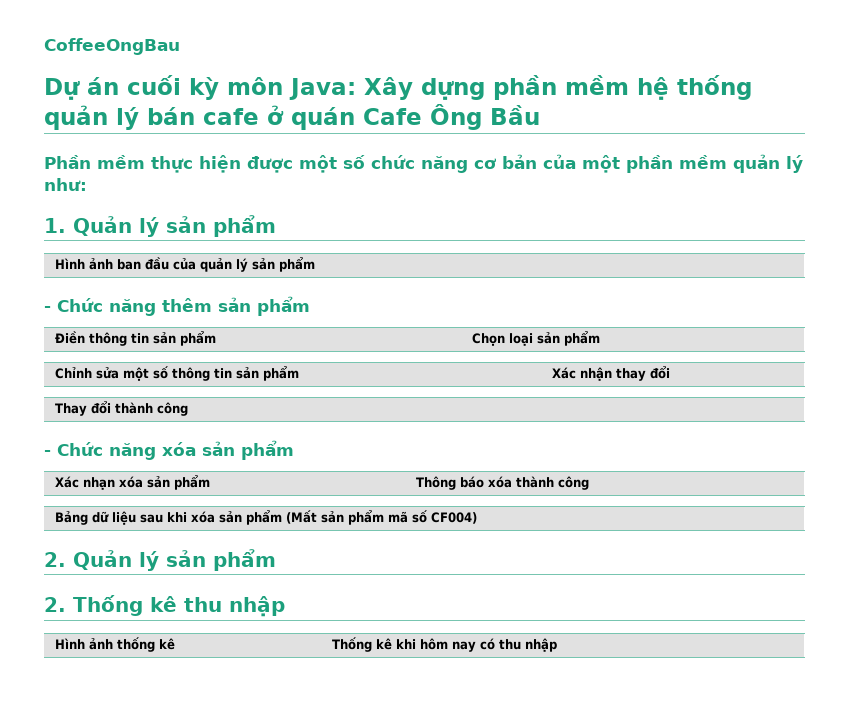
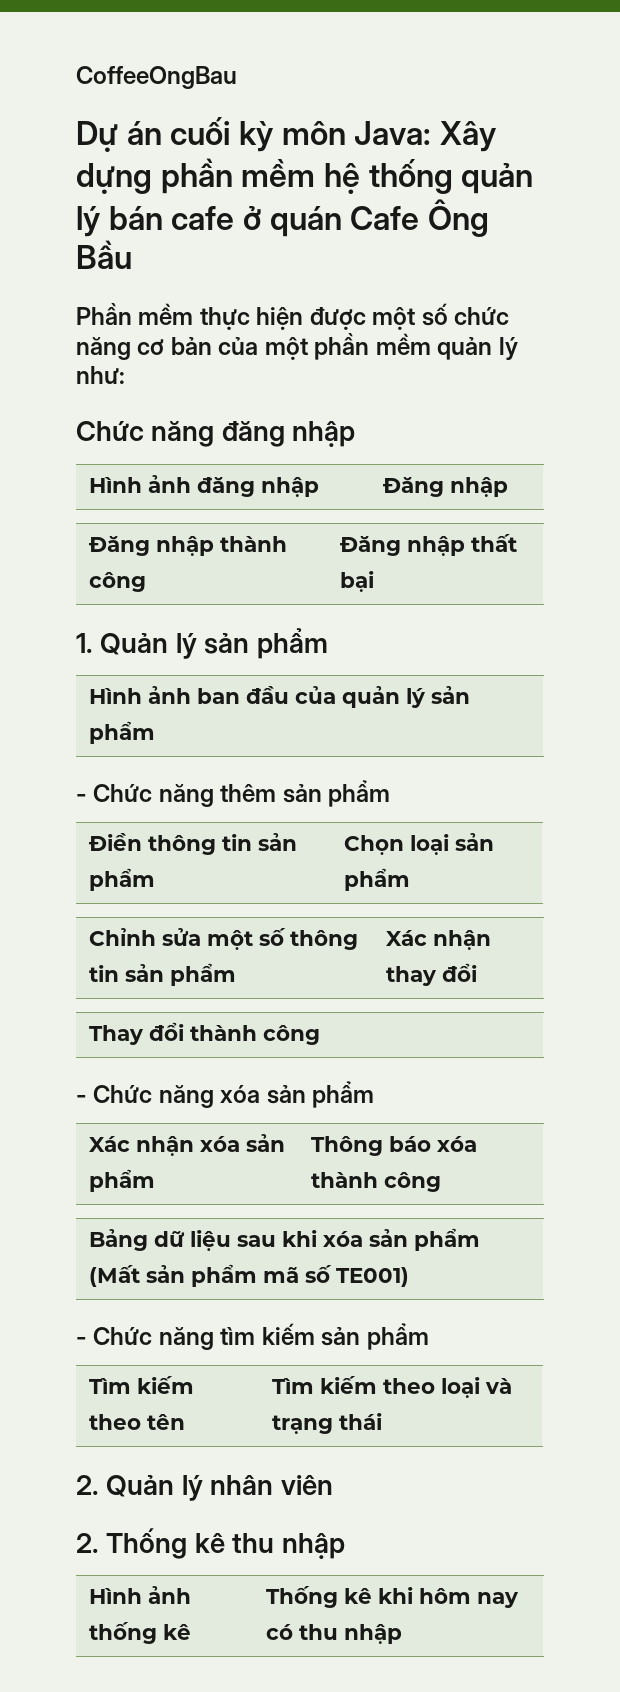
+ Chức năng đăng nhập
+ Hình ảnh đăng nhập | Đăng nhập
+ Đăng nhập thành công | Đăng nhập thất bại
- Xác nhạn xóa sản phẩm | Thông báo xóa thành công
+ Xác nhận xóa sản phẩm | Thông báo xóa thành công
- Bảng dữ liệu sau khi xóa sản phẩm (Mất sản phẩm mã số CF004)
+ Bảng dữ liệu sau khi xóa sản phẩm (Mất sản phẩm mã số TE001)
+ - Chức năng tìm kiếm sản phẩm
+ Tìm kiếm theo tên | Tìm kiếm theo loại và trạng thái
- 2. Quản lý sản phẩm
+ 2. Quản lý nhân viên

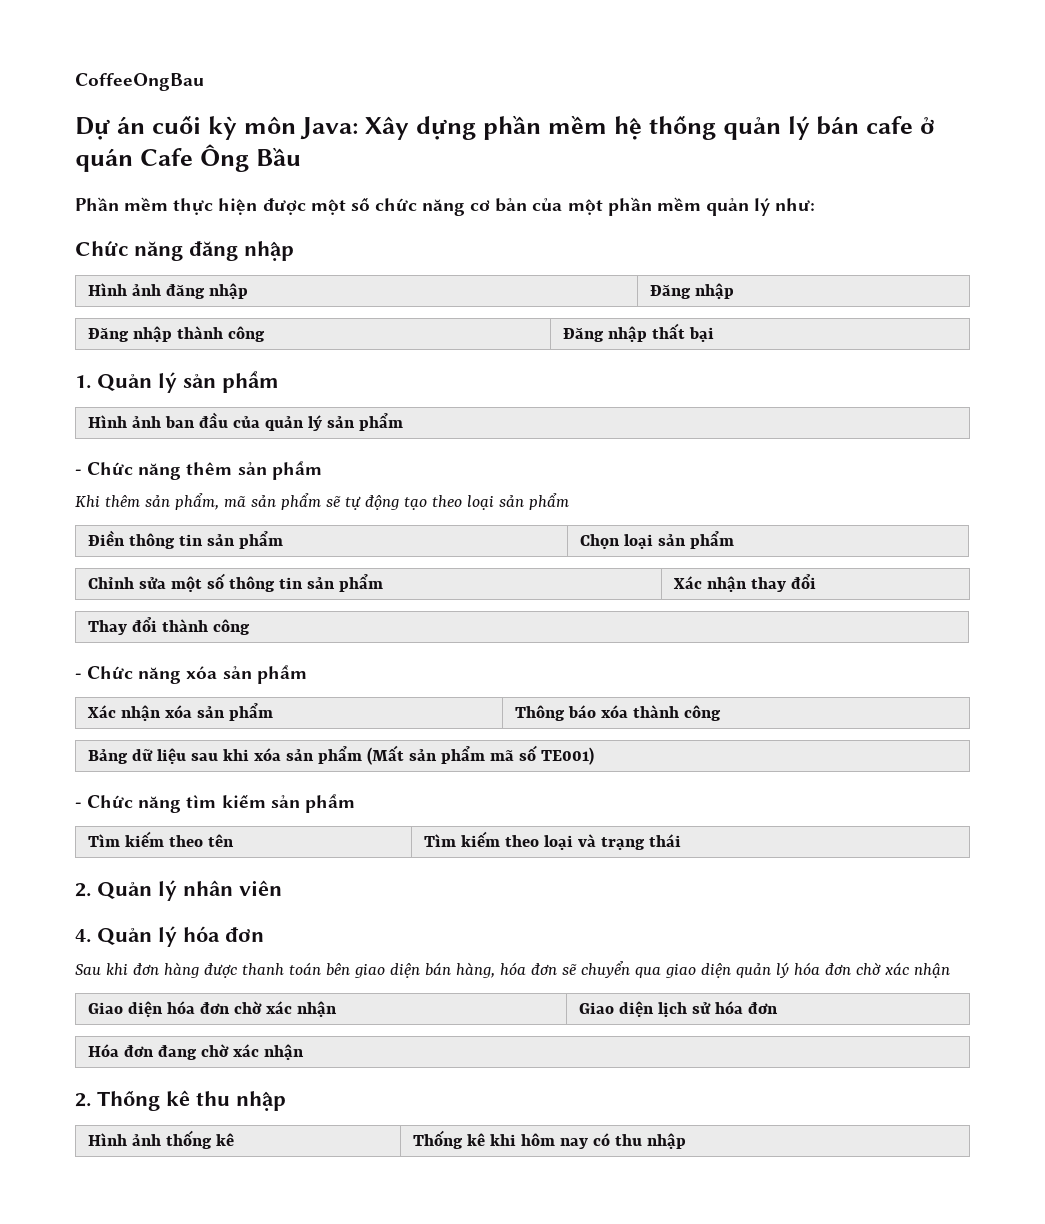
+ Khi thêm sản phẩm, mã sản phẩm sẽ tự động tạo theo loại sản phẩm
+ 4. Quản lý hóa đơn
+ Sau khi đơn hàng được thanh toán bên giao diện bán hàng, hóa đơn sẽ chuyển qua giao diện quản lý hóa đơn chờ xác nhận
+ Giao diện hóa đơn chờ xác nhận | Giao diện lịch sử hóa đơn
+ Hóa đơn đang chờ xác nhận

